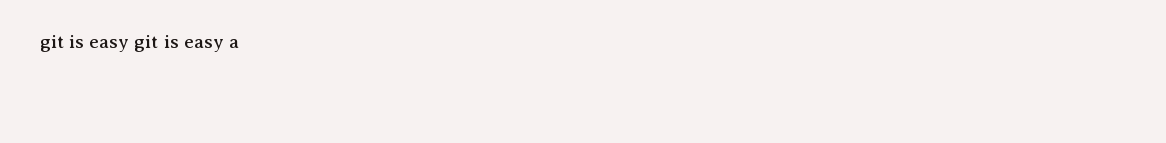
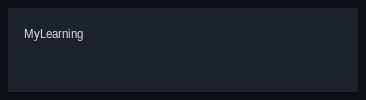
- git is easy git is easy a
+ MyLearning

